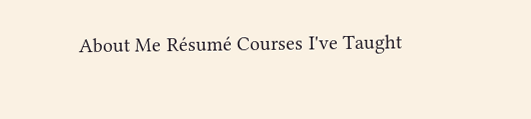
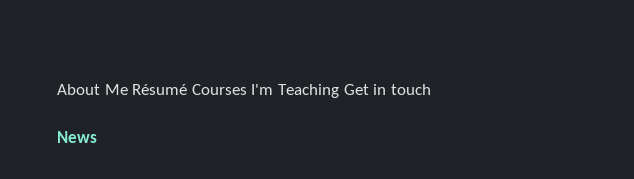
- About Me Résumé Courses I've Taught
+ About Me Résumé Courses I'm Teaching Get in touch
+ News

